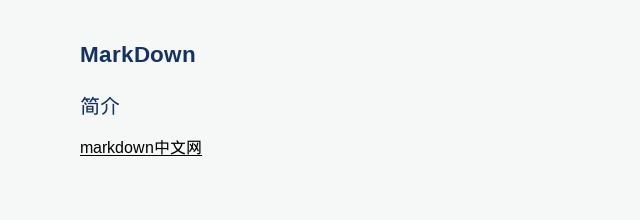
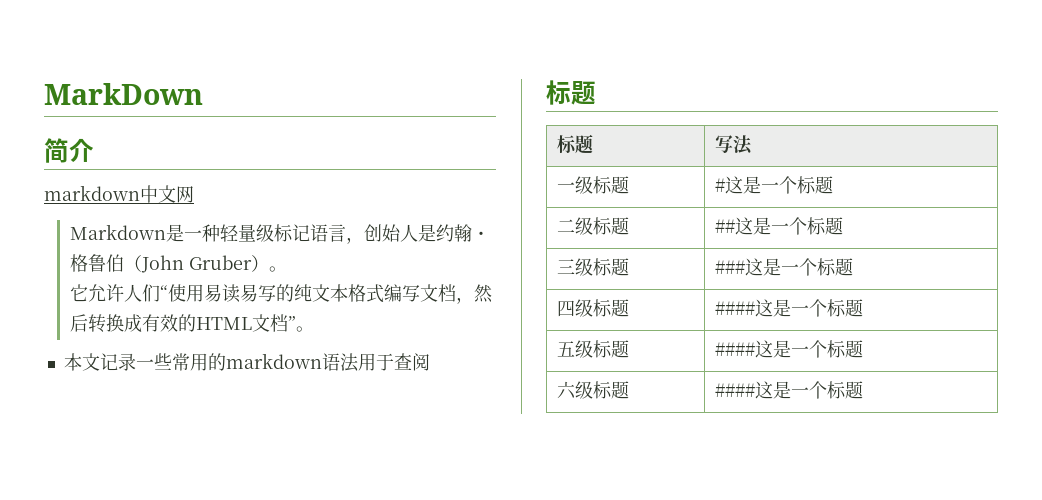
+ Markdown是一种轻量级标记语言，创始人是约翰・格鲁伯（John Gruber）。
+ 它允许人们“使用易读易写的纯文本格式编写文档，然后转换成有效的HTML文档”。
+ 本文记录一些常用的markdown语法用于查阅
+ 标题
+ 标题 | 写法
+ 一级标题 | #这是一个标题
+ 二级标题 | ##这是一个标题
+ 三级标题 | ###这是一个标题
+ 四级标题 | ####这是一个标题
+ 五级标题 | ####这是一个标题
+ 六级标题 | ####这是一个标题

